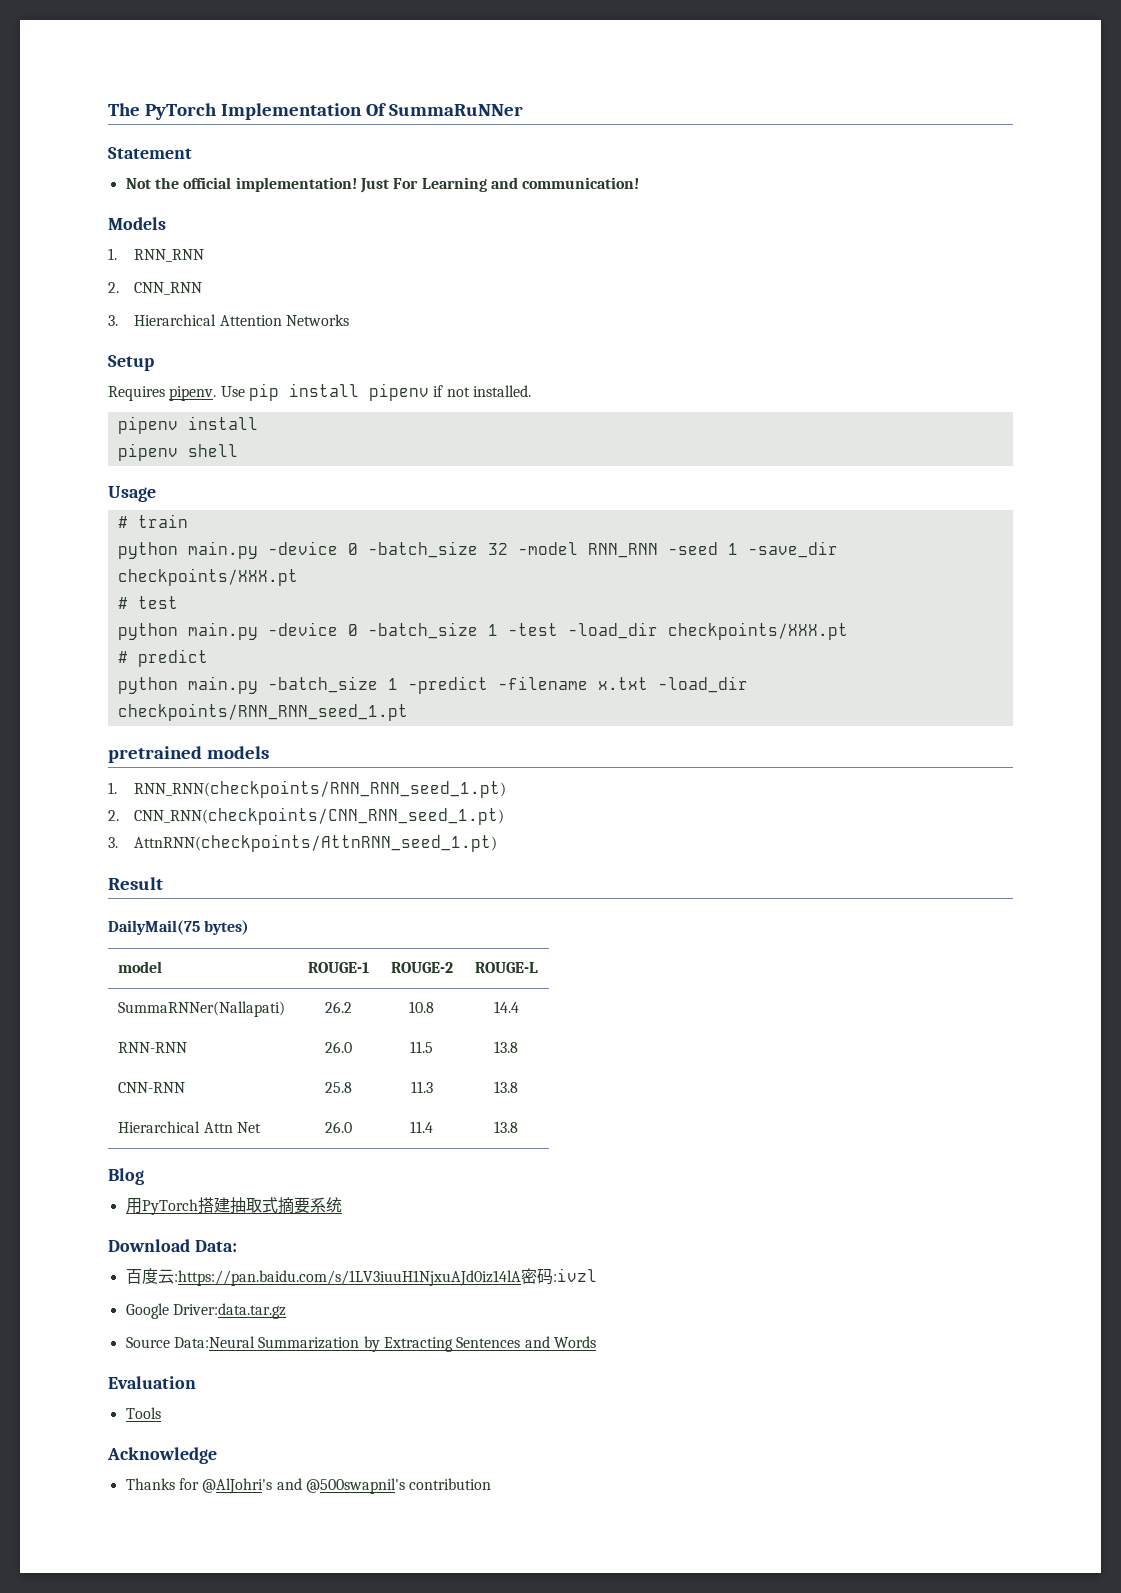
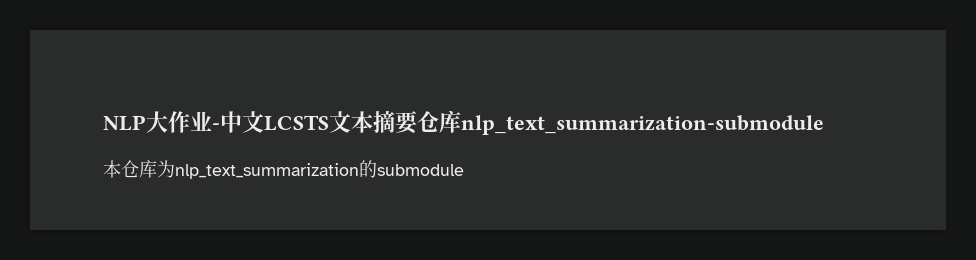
- The PyTorch Implementation Of SummaRuNNer
- Statement
- Not the official implementation! Just For Learning and communication!
- Models
- 1. RNN_RNN
- 2. CNN_RNN
- 3. Hierarchical Attention Networks
- Setup
- Requires pipenv. Use pip install pipenv if not installed.
- pipenv install
- pipenv shell
- Usage
- # train
- python main.py -device 0 -batch_size 32 -model RNN_RNN -seed 1 -save_dir checkpoints/XXX.pt
- # test
- python main.py -device 0 -batch_size 1 -test -load_dir checkpoints/XXX.pt
- # predict
- python main.py -batch_size 1 -predict -filename x.txt -load_dir checkpoints/RNN_RNN_seed_1.pt
- pretrained models
- 1. RNN_RNN(checkpoints/RNN_RNN_seed_1.pt)
- 2. CNN_RNN(checkpoints/CNN_RNN_seed_1.pt)
- 3. AttnRNN(checkpoints/AttnRNN_seed_1.pt)
- Result
- DailyMail(75 bytes)
- model | ROUGE-1 | ROUGE-2 | ROUGE-L
- SummaRNNer(Nallapati) | 26.2 | 10.8 | 14.4
- RNN-RNN | 26.0 | 11.5 | 13.8
- CNN-RNN | 25.8 | 11.3 | 13.8
- Hierarchical Attn Net | 26.0 | 11.4 | 13.8
- Blog
- 用PyTorch搭建抽取式摘要系统
- Download Data:
- 百度云:https://pan.baidu.com/s/1LV3iuuH1NjxuAJd0iz14lA密码:ivzl
- Google Driver:data.tar.gz
- Source Data:Neural Summarization by Extracting Sentences and Words
- Evaluation
- Tools
- Acknowledge
- Thanks for @AlJohri's and @500swapnil's contribution
+ NLP大作业-中文LCSTS文本摘要仓库nlp_text_summarization-submodule
+ 本仓库为nlp_text_summarization的submodule

